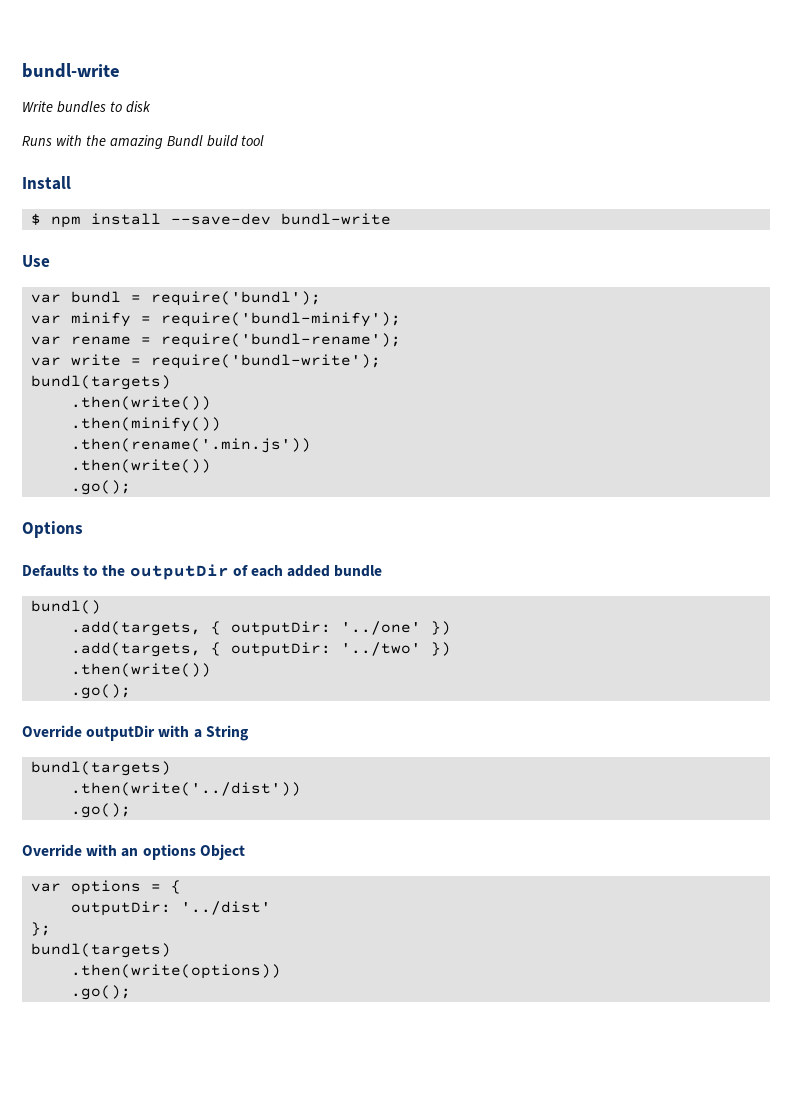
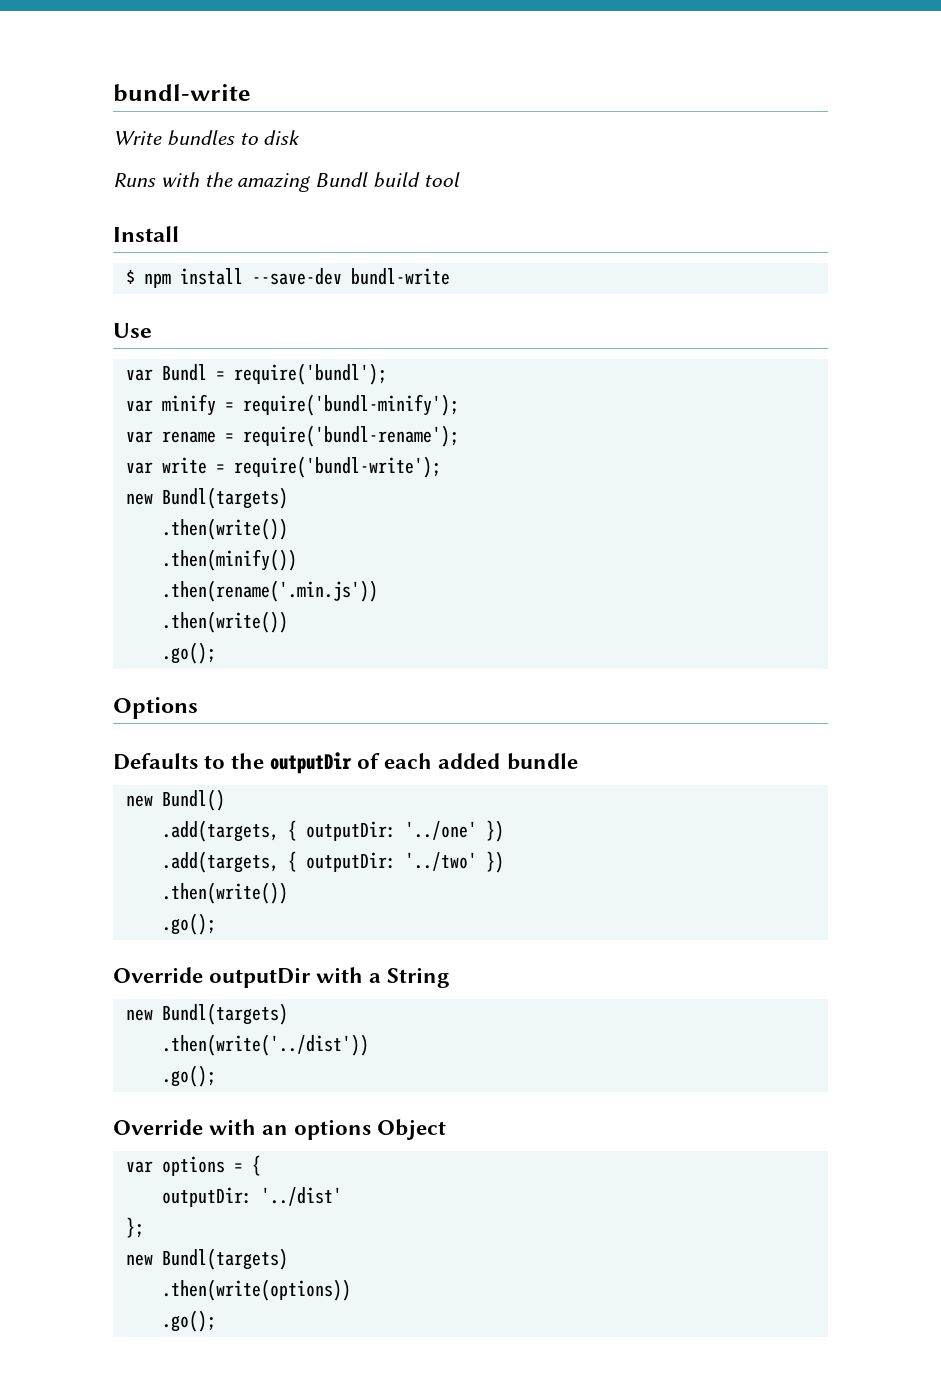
- var bundl = require('bundl');
+ var Bundl = require('bundl');
  var write = require('bundl-write');
- bundl(targets)
+ new Bundl(targets)
- bundl()
+ new Bundl()
  Override outputDir with a String
- bundl(targets)
+ new Bundl(targets)
  };
- bundl(targets)
+ new Bundl(targets)

